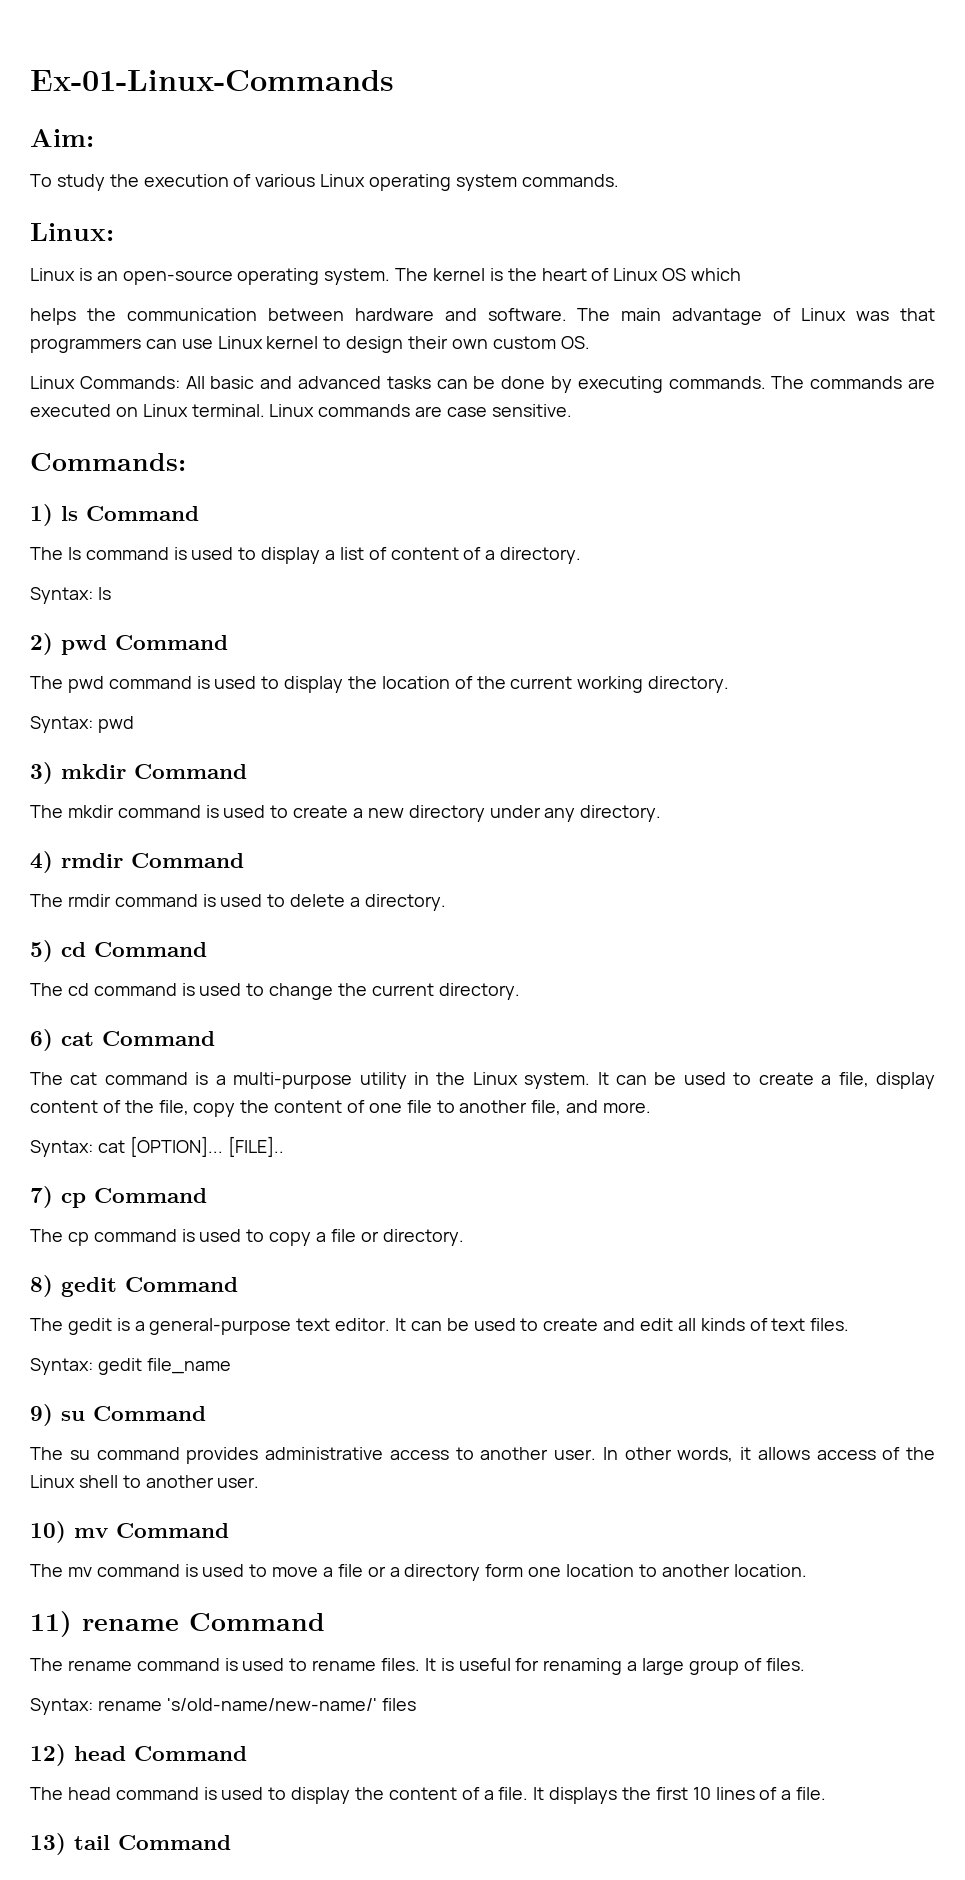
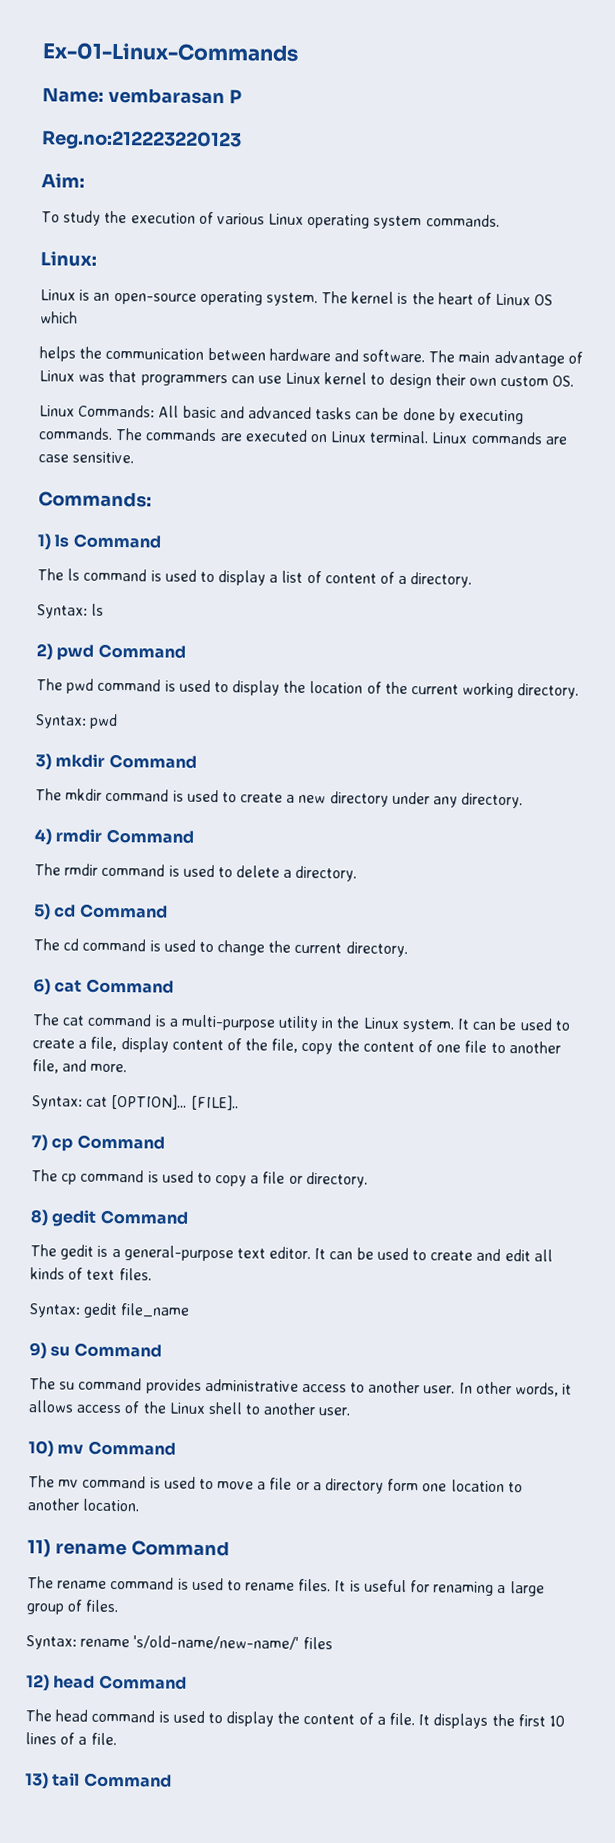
+ Name: vembarasan P
+ Reg.no:212223220123

